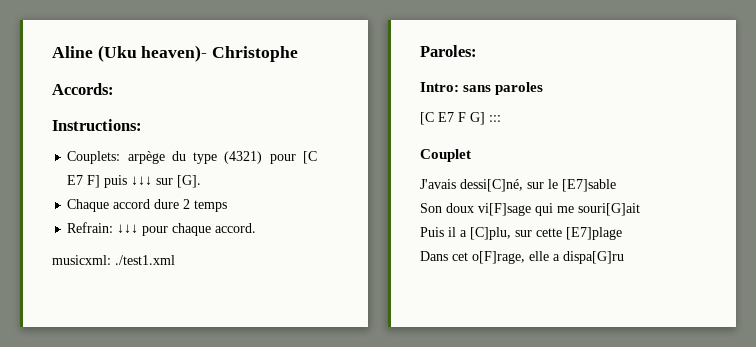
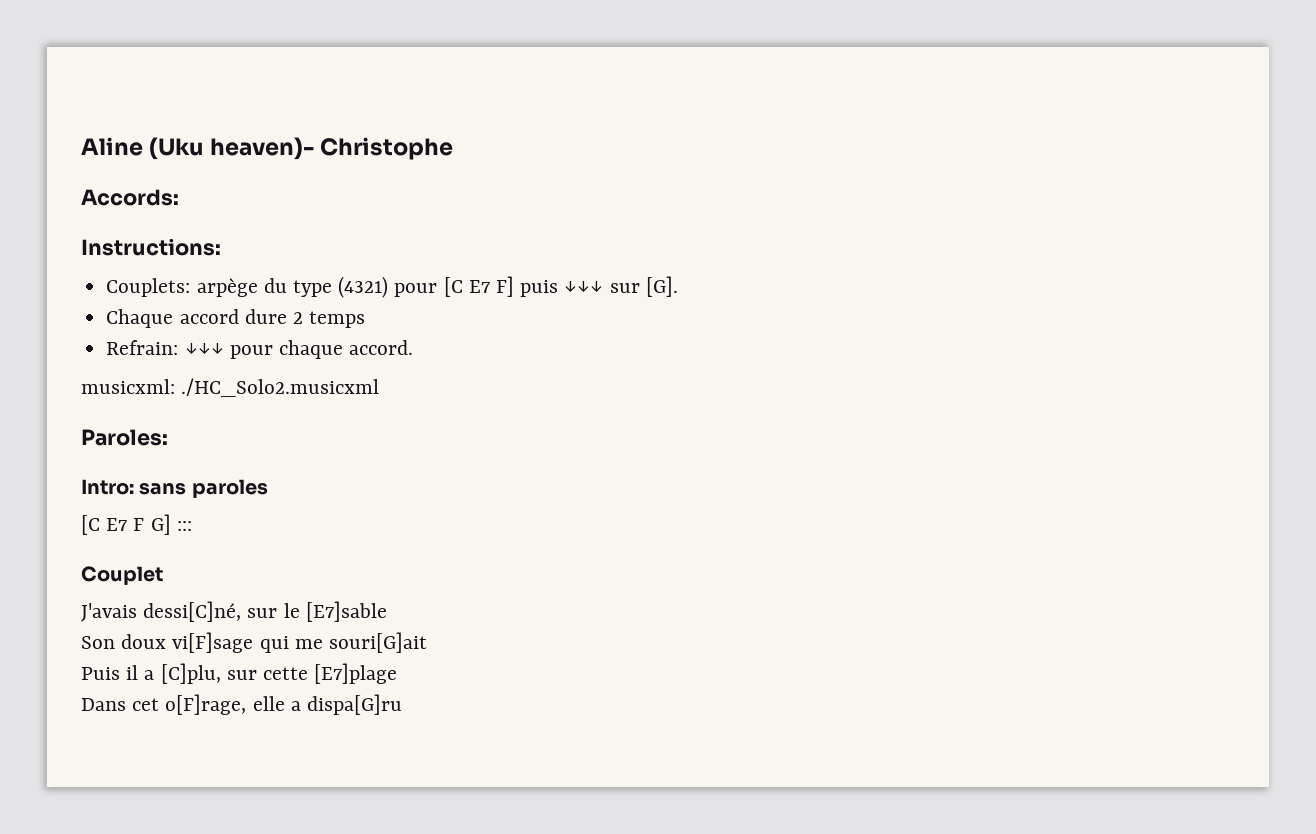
- musicxml: ./test1.xml
+ musicxml: ./HC_Solo2.musicxml

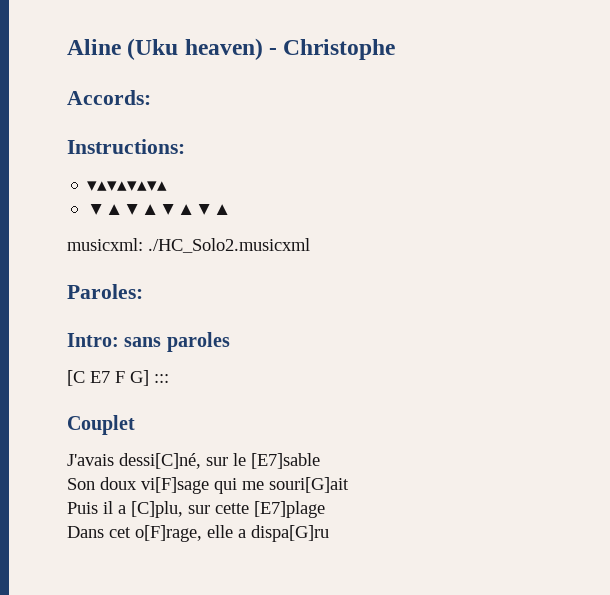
- Aline (Uku heaven)- Christophe
+ Aline (Uku heaven) - Christophe
- Couplets: arpège du type (4321) pour [C E7 F] puis ↓↓↓ sur [G].
- Chaque accord dure 2 temps
- Refrain: ↓↓↓ pour chaque accord.
+ ▾▴▾▴▾▴▾▴
+ ▼▲▼▲▼▲▼▲

